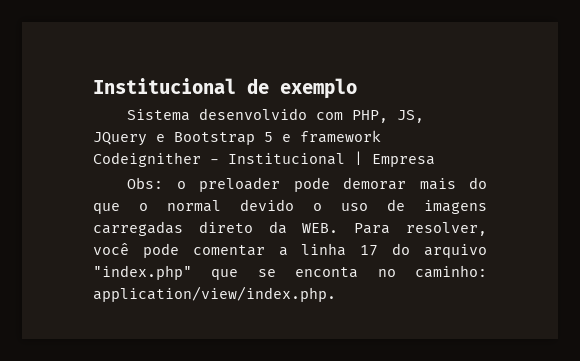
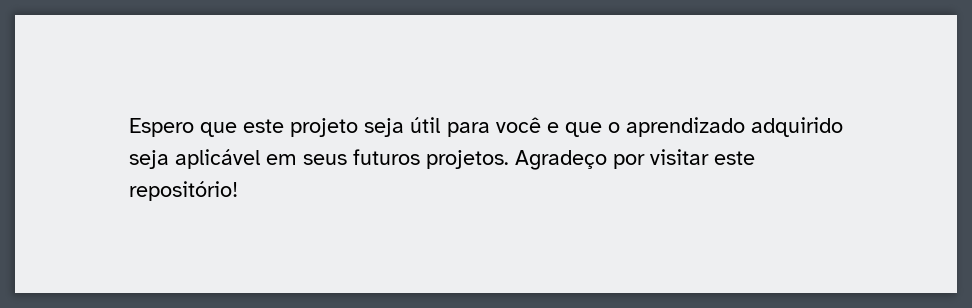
- Institucional de exemplo
- Sistema desenvolvido com PHP, JS, JQuery e Bootstrap 5 e framework Codeignither - Institucional | Empresa
- Obs: o preloader pode demorar mais do que o normal devido o uso de imagens carregadas direto da WEB. Para resolver, você pode comentar a linha 17 do arquivo "index.php" que se enconta no caminho: application/view/index.php.
+ Espero que este projeto seja útil para você e que o aprendizado adquirido seja aplicável em seus futuros projetos. Agradeço por visitar este repositório!

